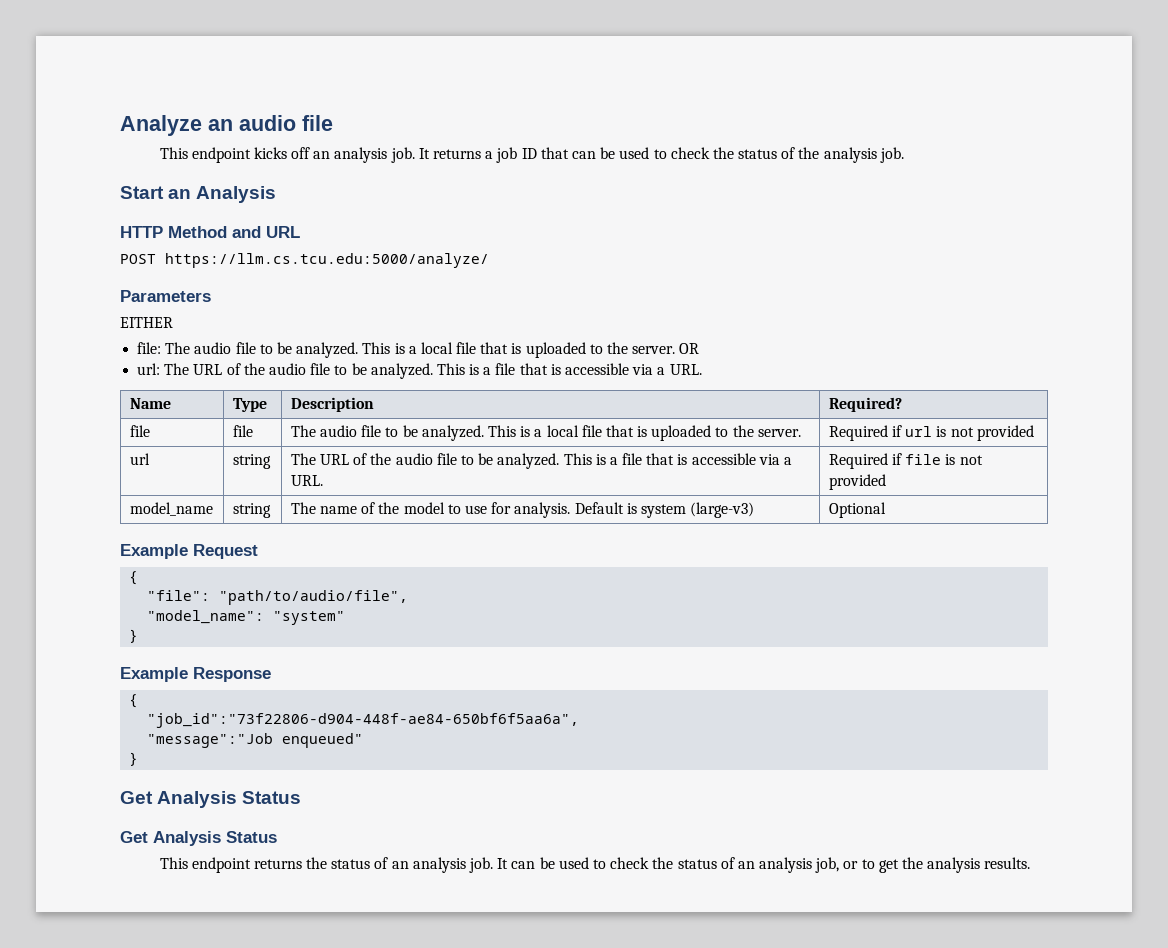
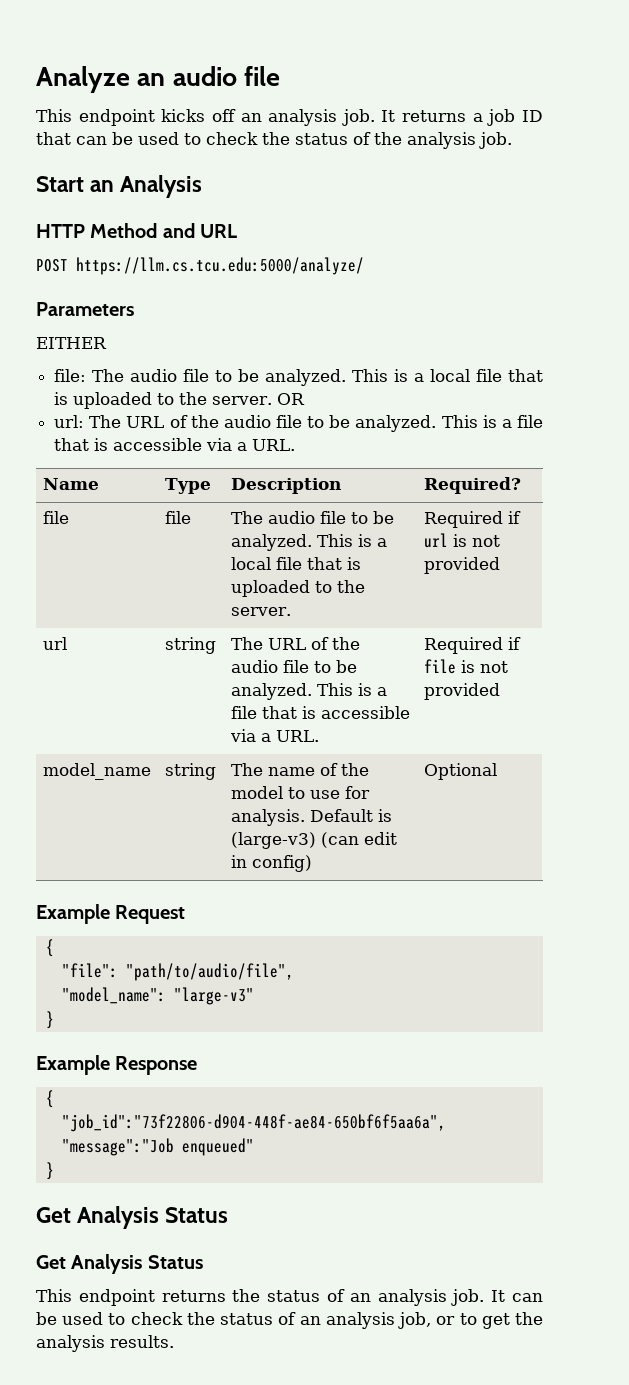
- model_name | string | The name of the model to use for analysis. Default is system (large-v3) | Optional
+ model_name | string | The name of the model to use for analysis. Default is (large-v3) (can edit in config) | Optional
- "model_name": "system"
+ "model_name": "large-v3"

